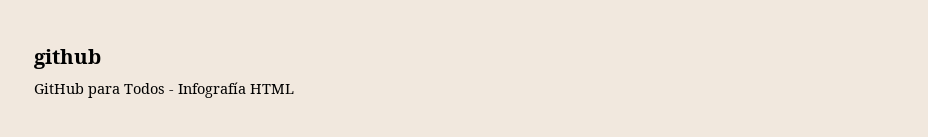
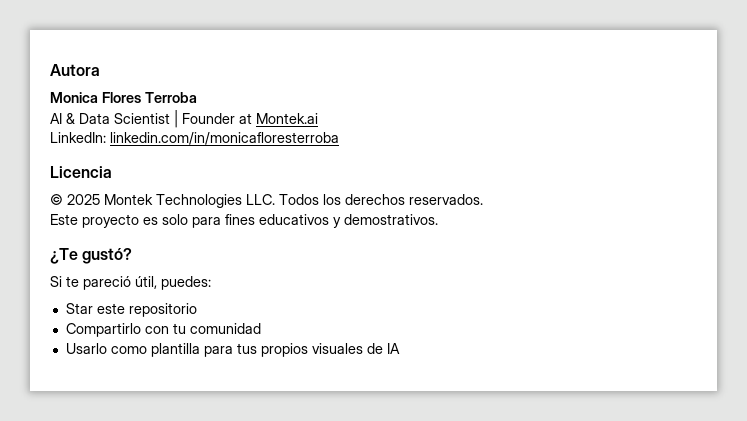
- github
- GitHub para Todos - Infografía HTML
+ Autora
+ Monica Flores Terroba
+ AI & Data Scientist | Founder at Montek.ai
+ LinkedIn: linkedin.com/in/monicafloresterroba
+ Licencia
+ © 2025 Montek Technologies LLC. Todos los derechos reservados.
+ Este proyecto es solo para fines educativos y demostrativos.
+ ¿Te gustó?
+ Si te pareció útil, puedes:
+ Star este repositorio
+ Compartirlo con tu comunidad
+ Usarlo como plantilla para tus propios visuales de IA

